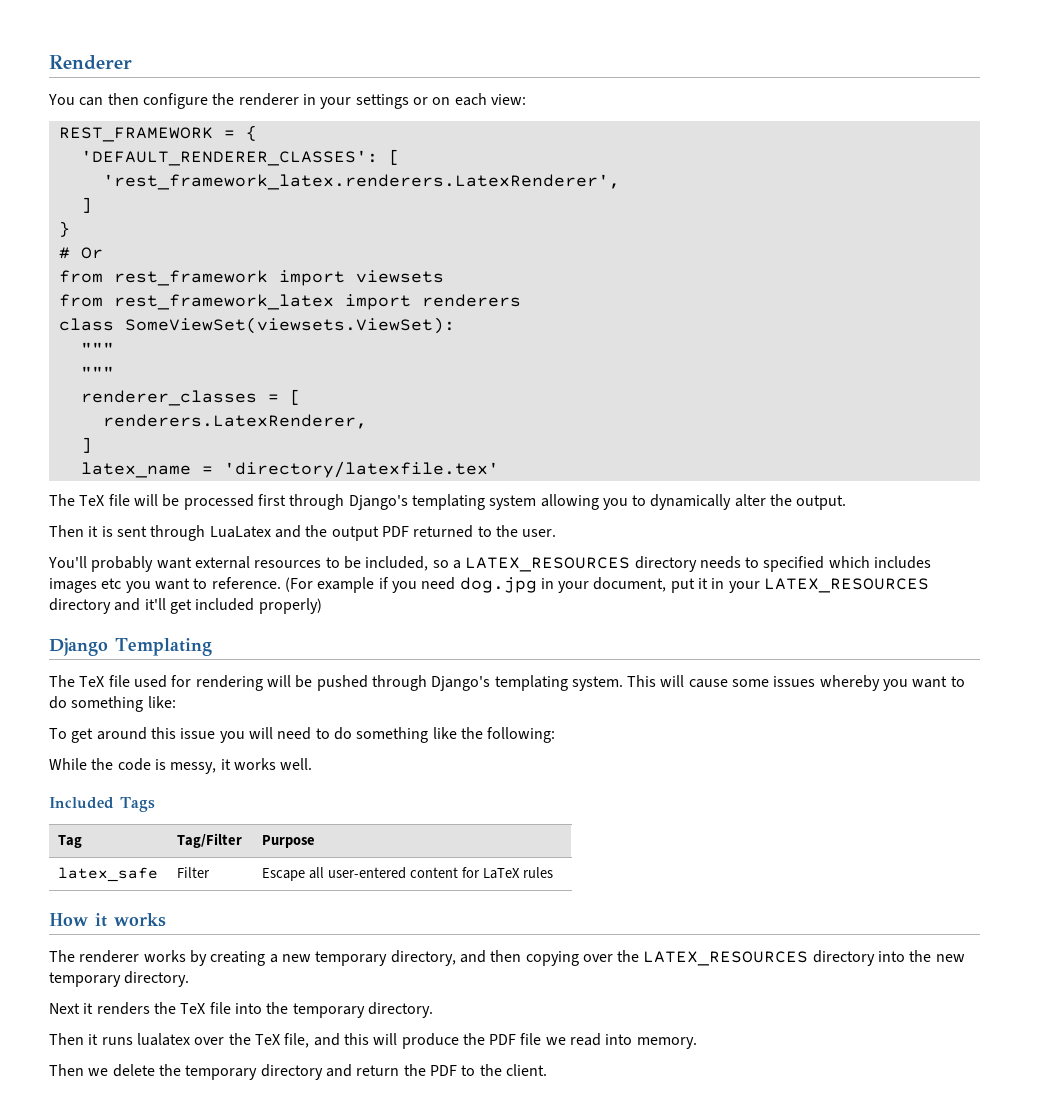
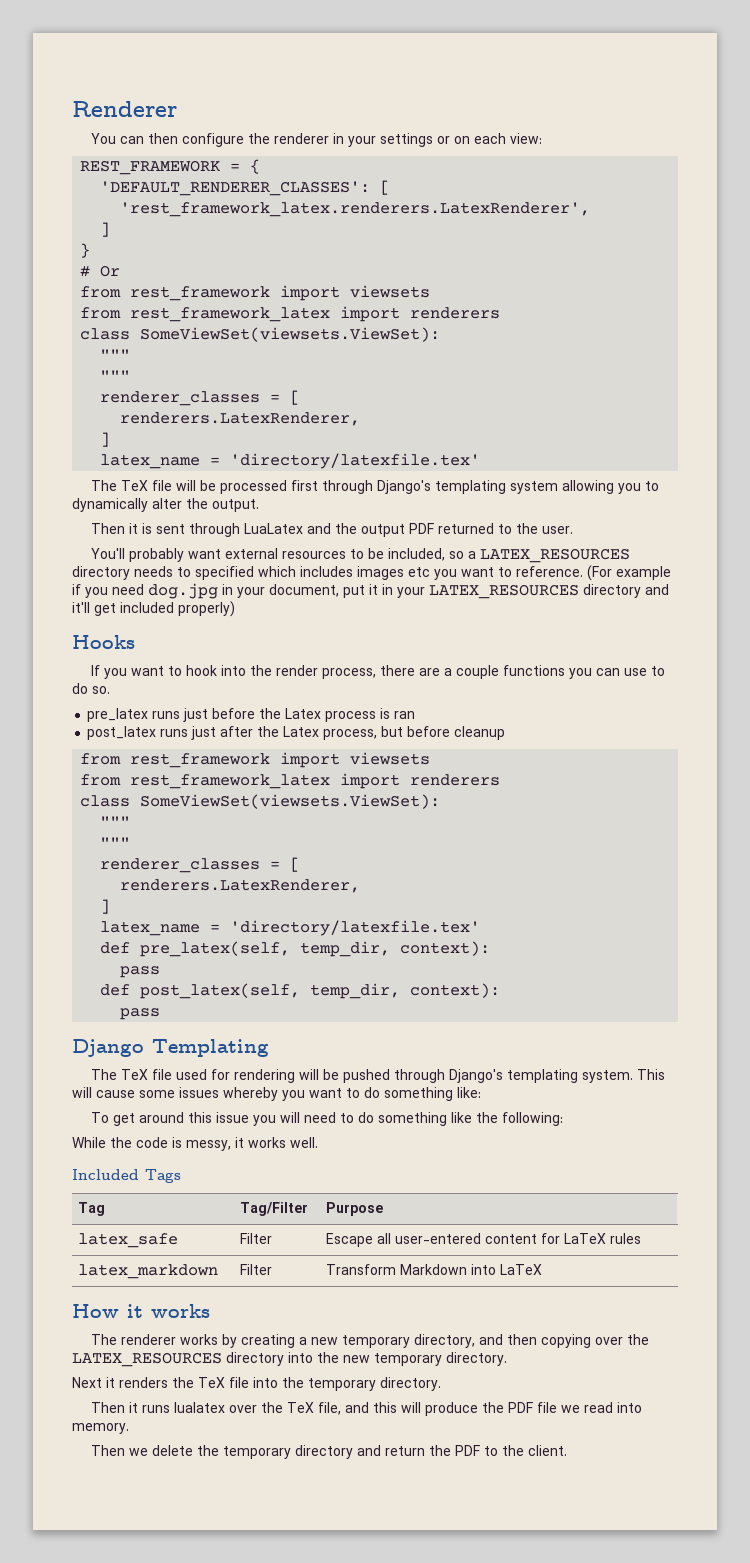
+ Hooks
+ If you want to hook into the render process, there are a couple functions you can use to do so.
+ pre_latex runs just before the Latex process is ran
+ post_latex runs just after the Latex process, but before cleanup
+ from rest_framework import viewsets
+ from rest_framework_latex import renderers
+ class SomeViewSet(viewsets.ViewSet):
+ """
+ """
+ renderer_classes = [
+ renderers.LatexRenderer,
+ ]
+ latex_name = 'directory/latexfile.tex'
+ def pre_latex(self, temp_dir, context):
+ pass
+ def post_latex(self, temp_dir, context):
+ pass
+ latex_markdown | Filter | Transform Markdown into LaTeX

